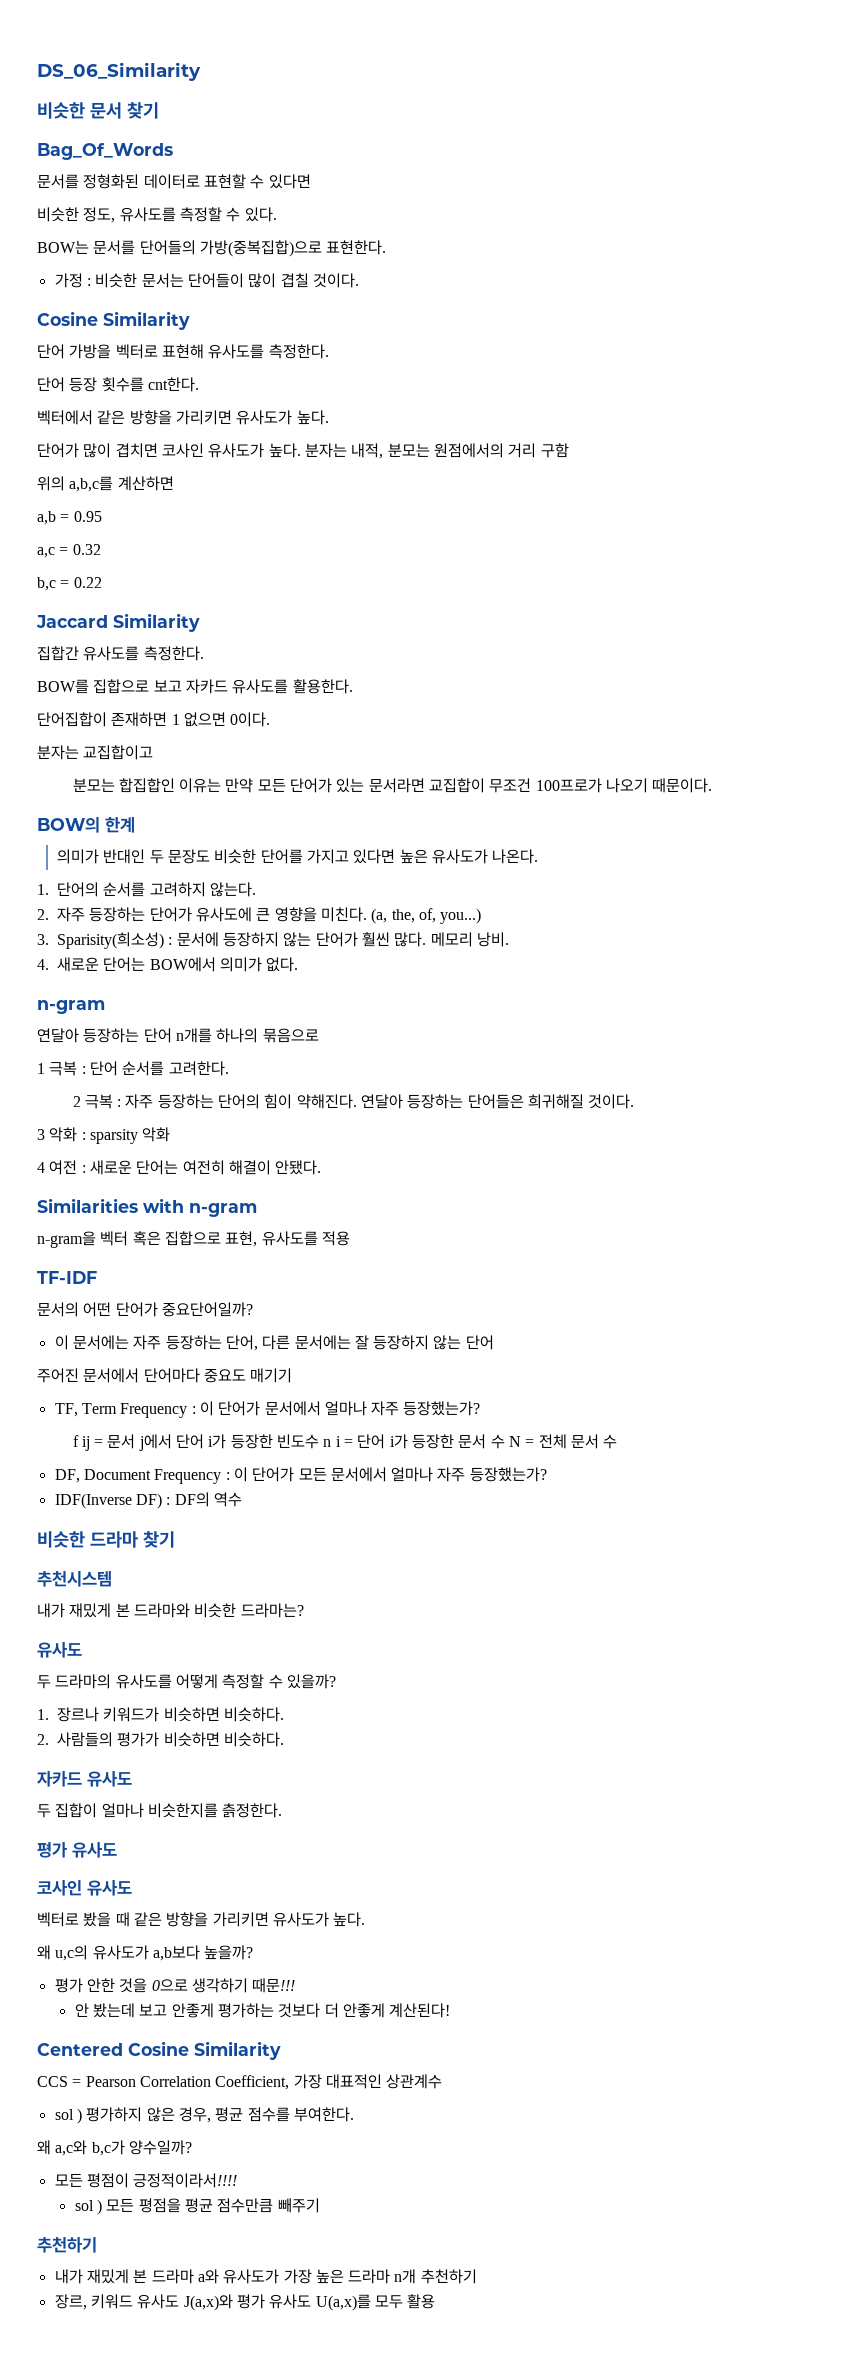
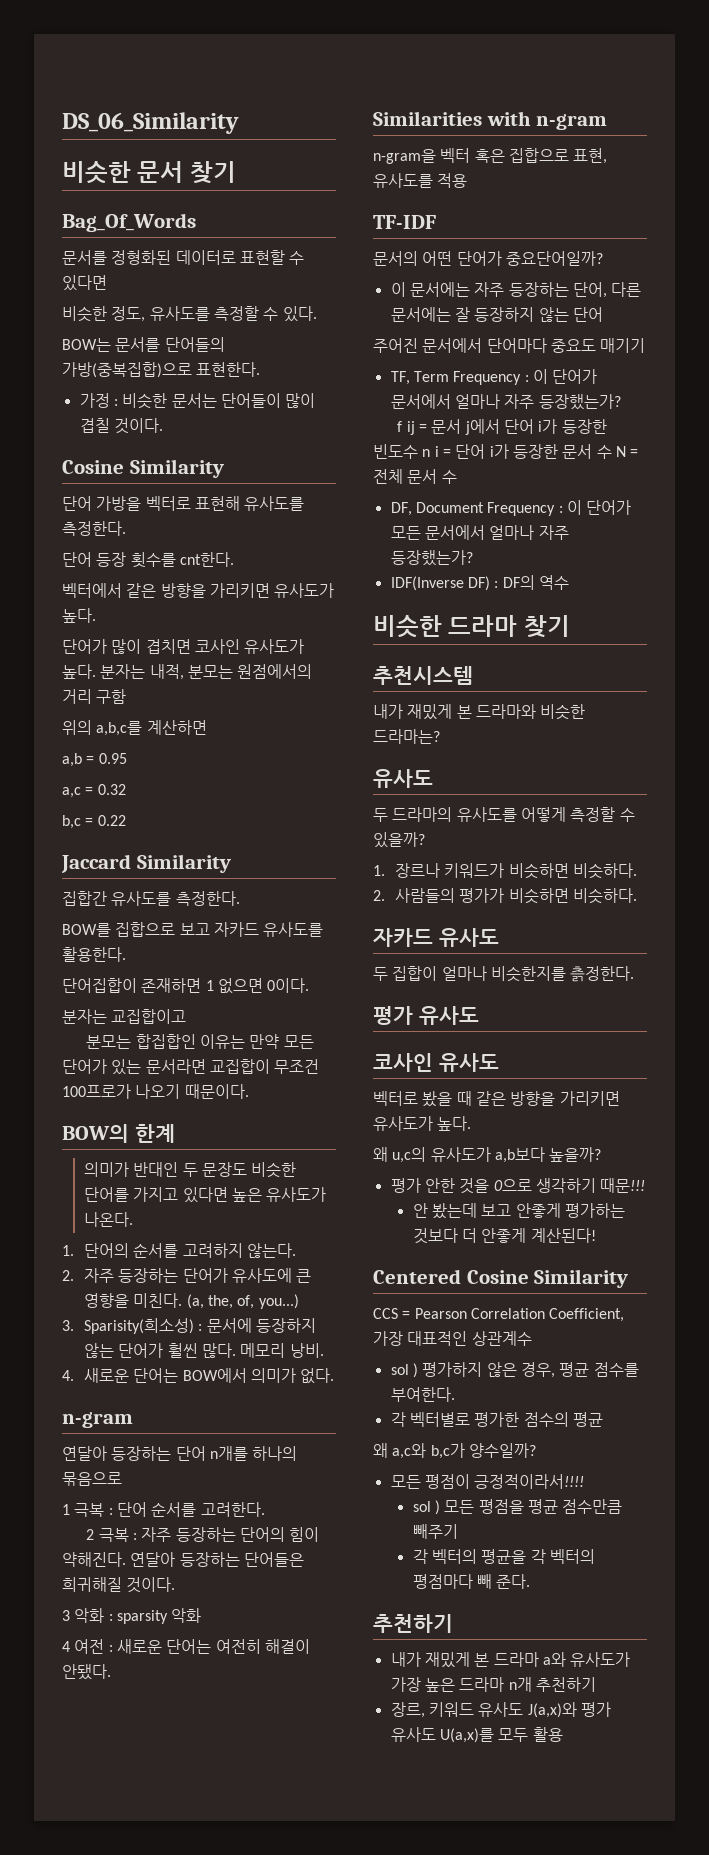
+ 각 벡터별로 평가한 점수의 평균
+ 각 벡터의 평균을 각 벡터의 평점마다 빼 준다.

